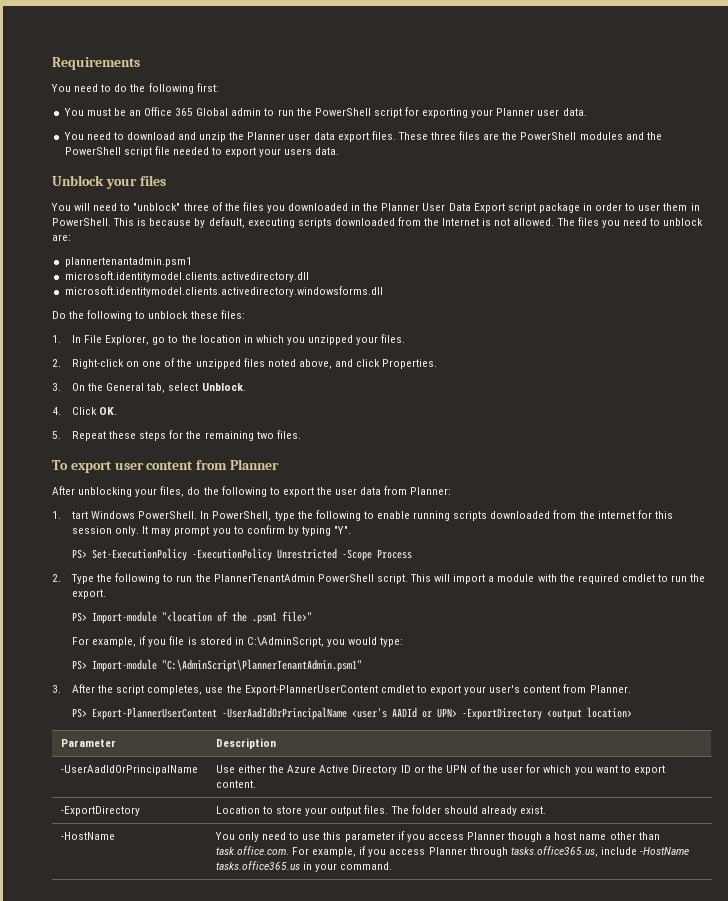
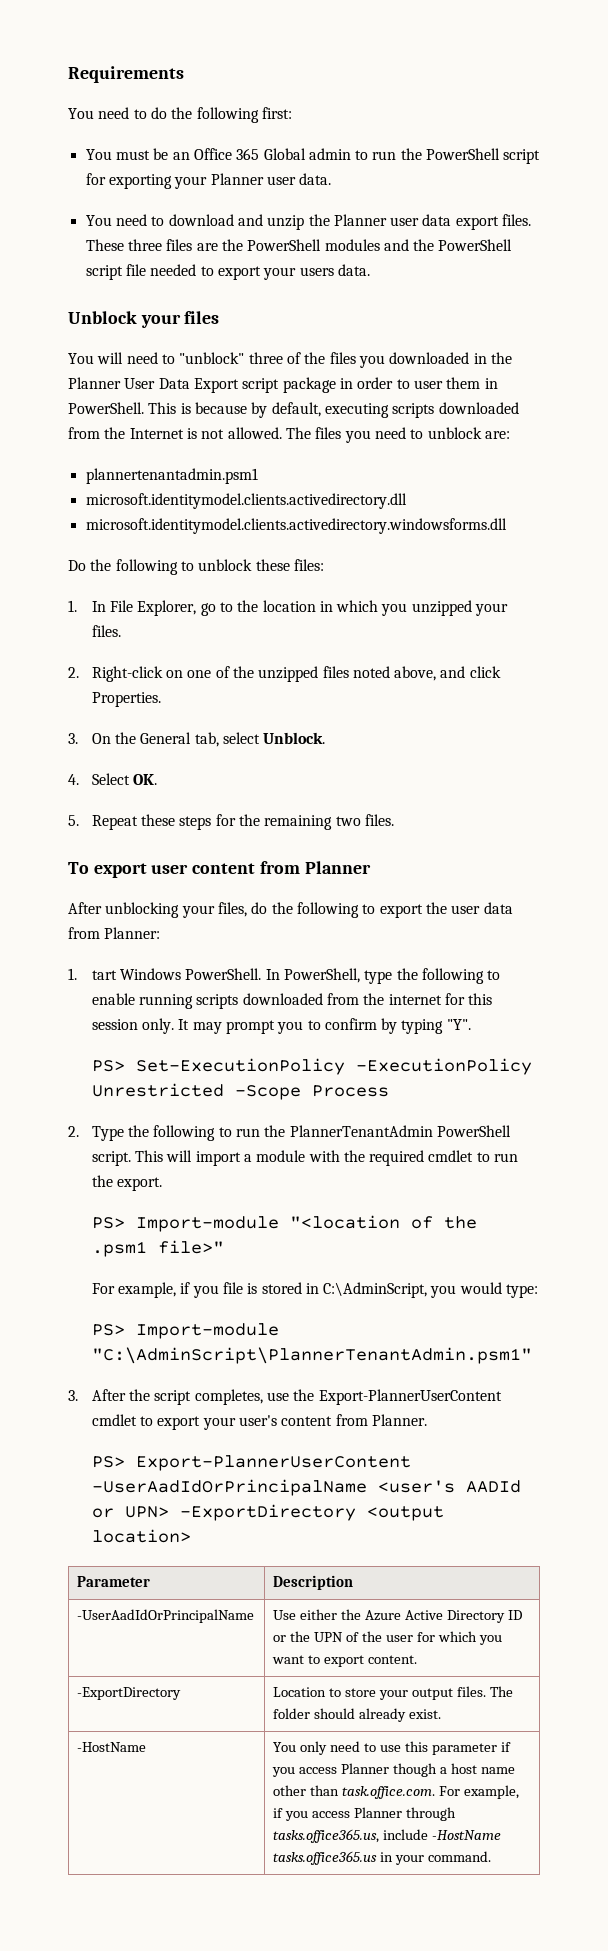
- 4. Click OK.
+ 4. Select OK.

